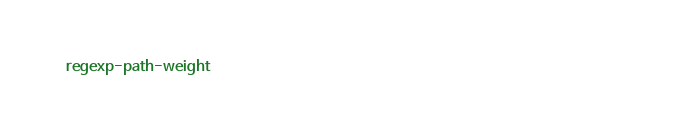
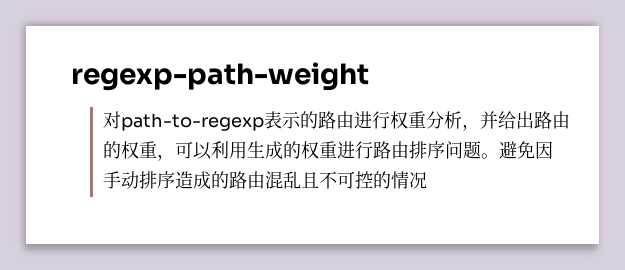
+ 对path-to-regexp表示的路由进行权重分析，并给出路由的权重，可以利用生成的权重进行路由排序问题。避免因手动排序造成的路由混乱且不可控的情况

